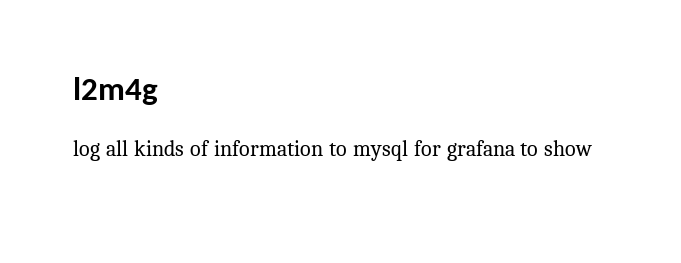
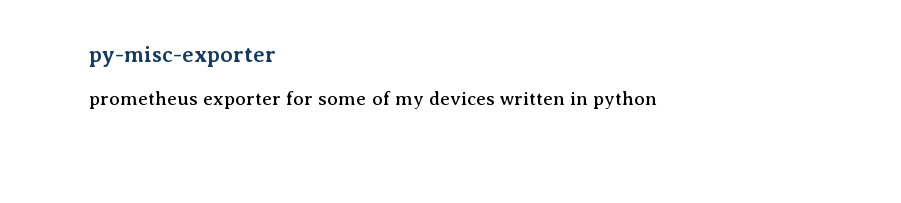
- l2m4g
- log all kinds of information to mysql for grafana to show
+ py-misc-exporter
+ prometheus exporter for some of my devices written in python

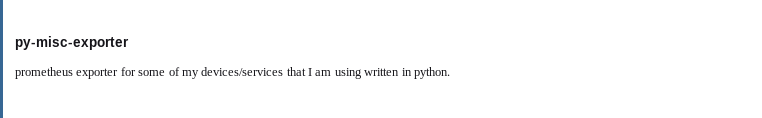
- prometheus exporter for some of my devices written in python
+ prometheus exporter for some of my devices/services that I am using written in python.

